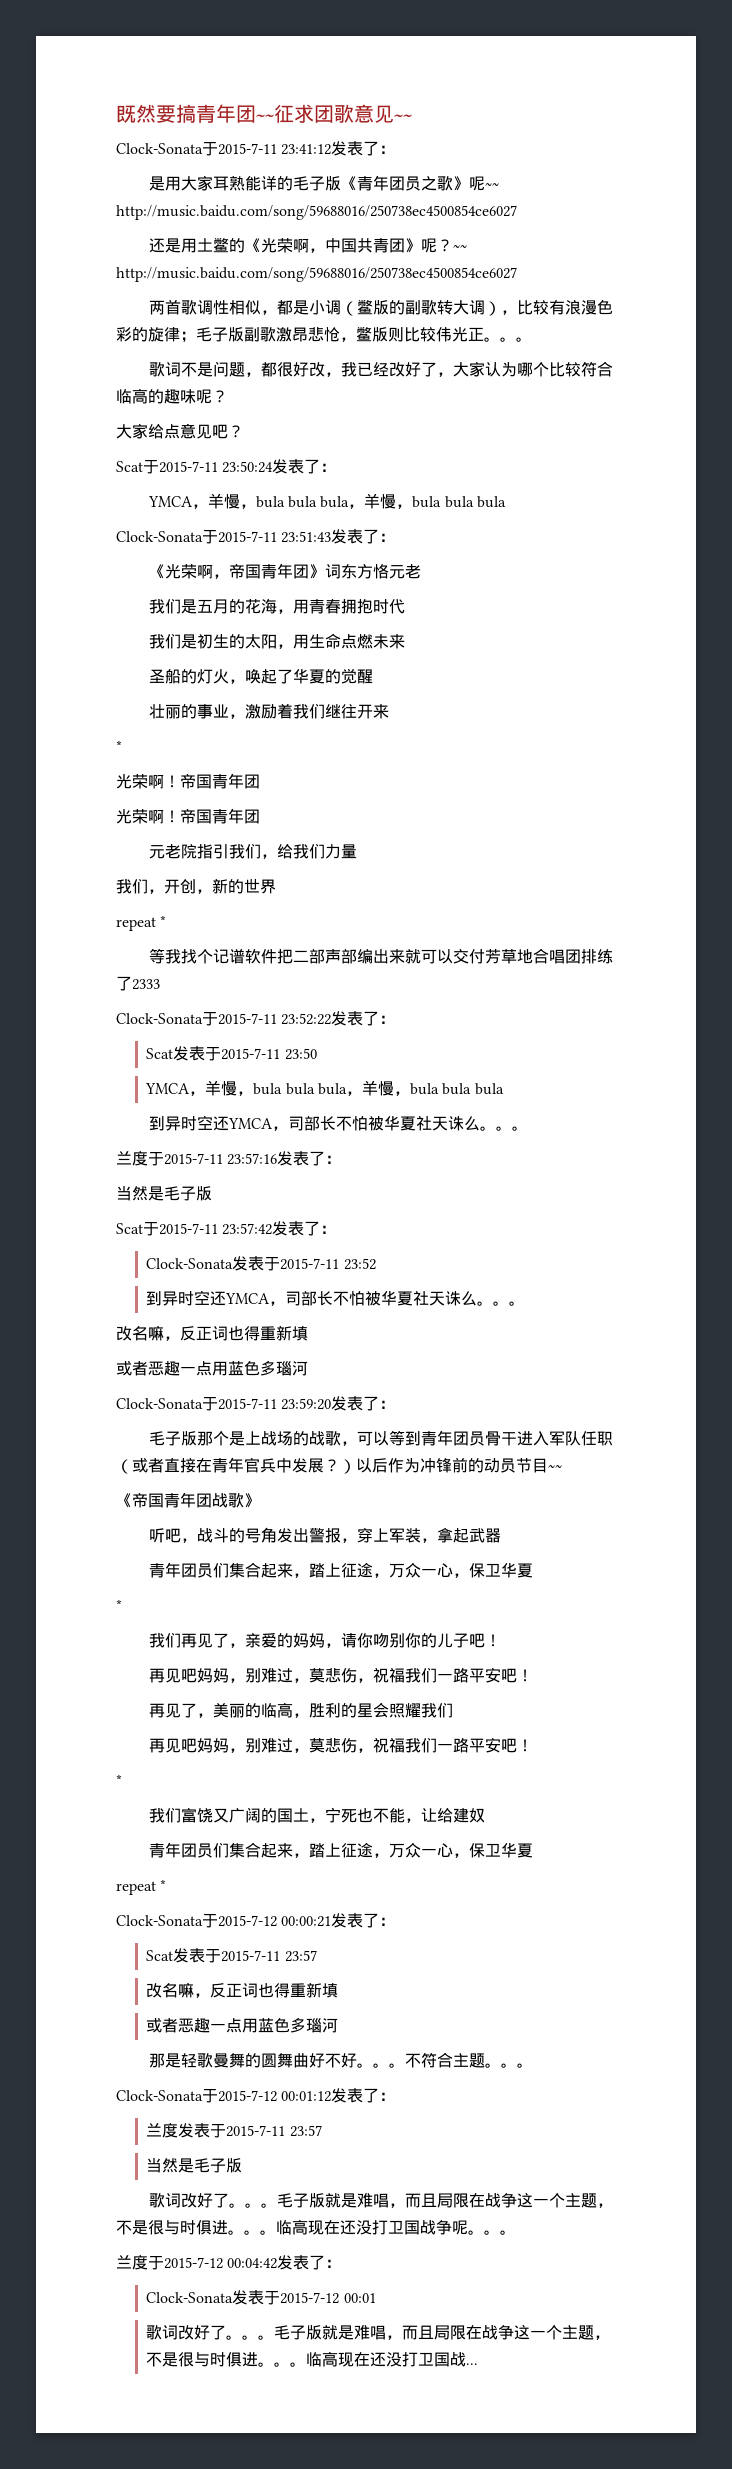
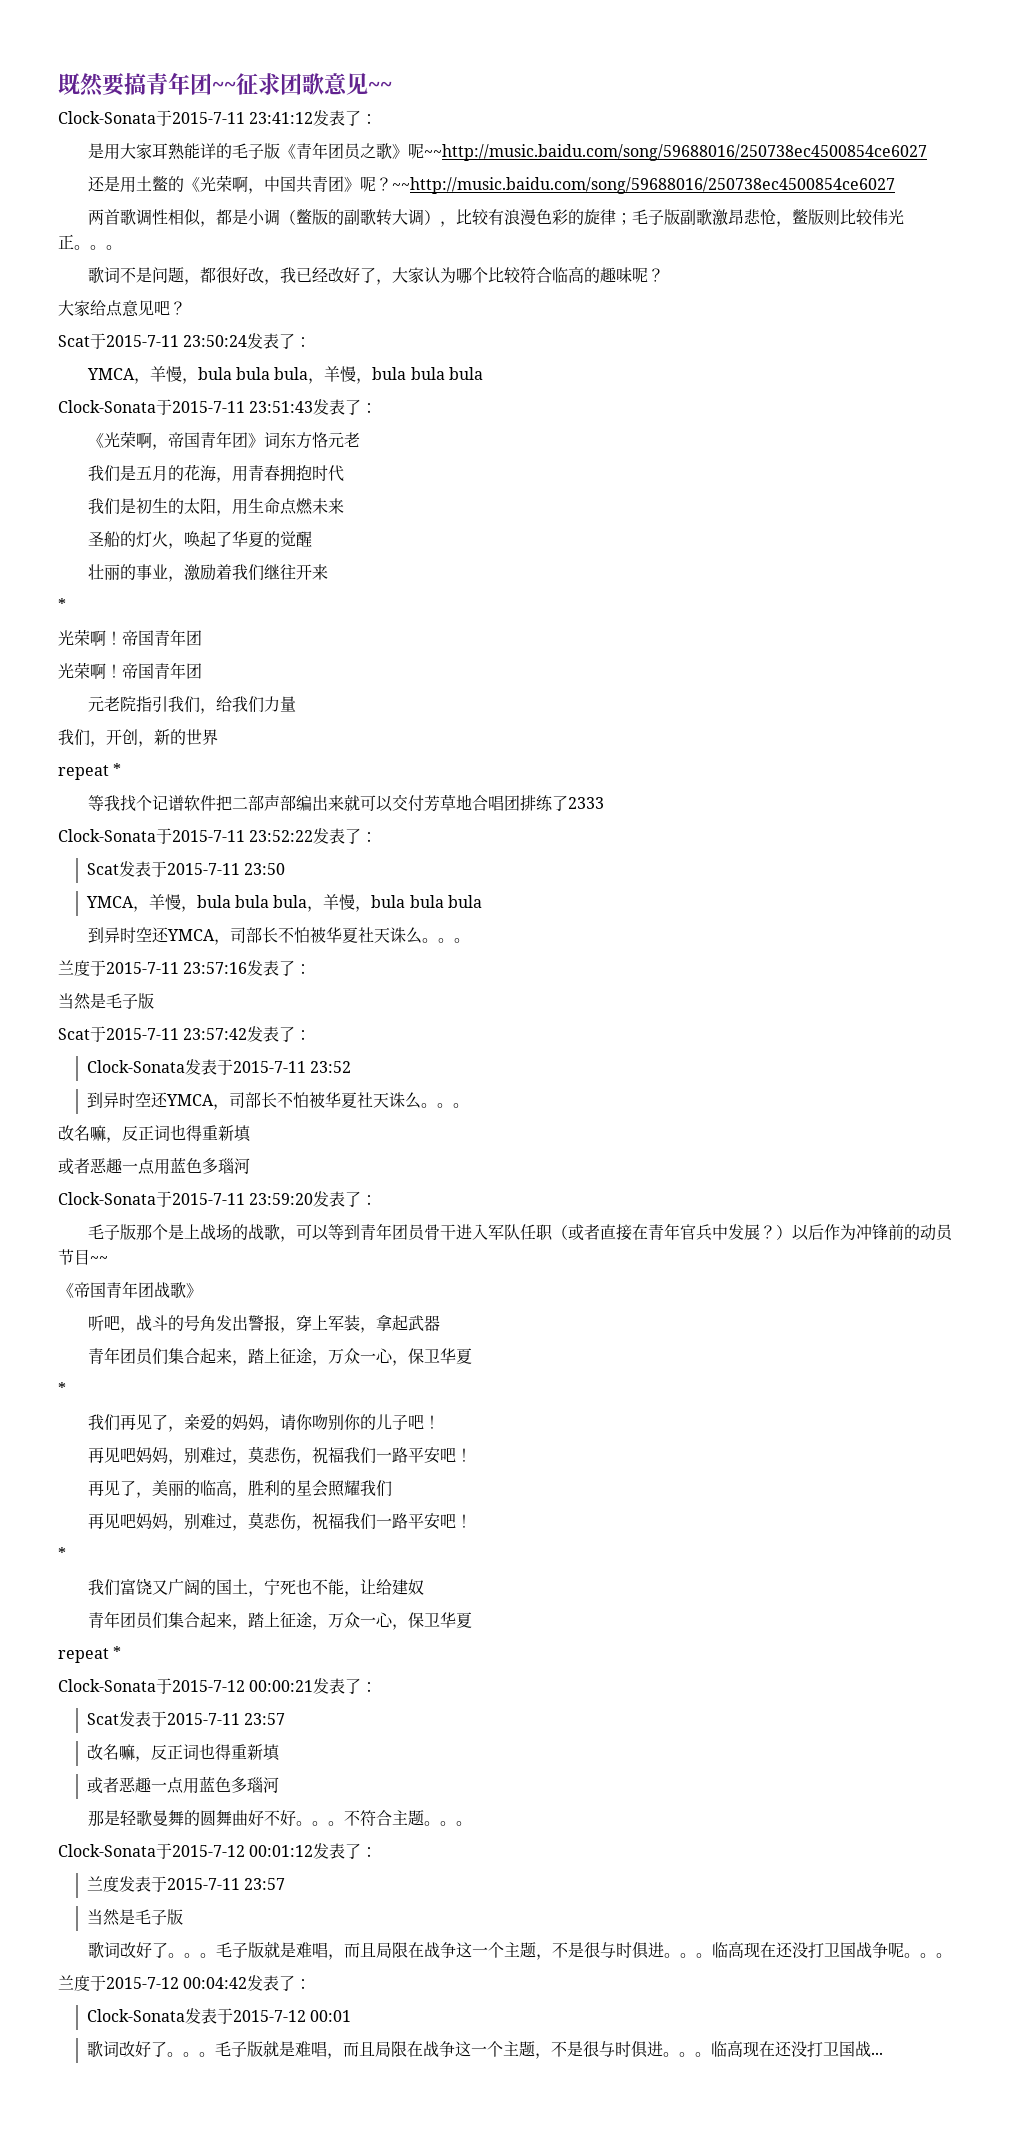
- 是用大家耳熟能详的毛子版《青年团员之歌》呢~~ http://music.baidu.com/song/59688016/250738ec4500854ce6027
+ 是用大家耳熟能详的毛子版《青年团员之歌》呢~~http://music.baidu.com/song/59688016/250738ec4500854ce6027
- 还是用土鳖的《光荣啊，中国共青团》呢？~~ http://music.baidu.com/song/59688016/250738ec4500854ce6027
+ 还是用土鳖的《光荣啊，中国共青团》呢？~~http://music.baidu.com/song/59688016/250738ec4500854ce6027

